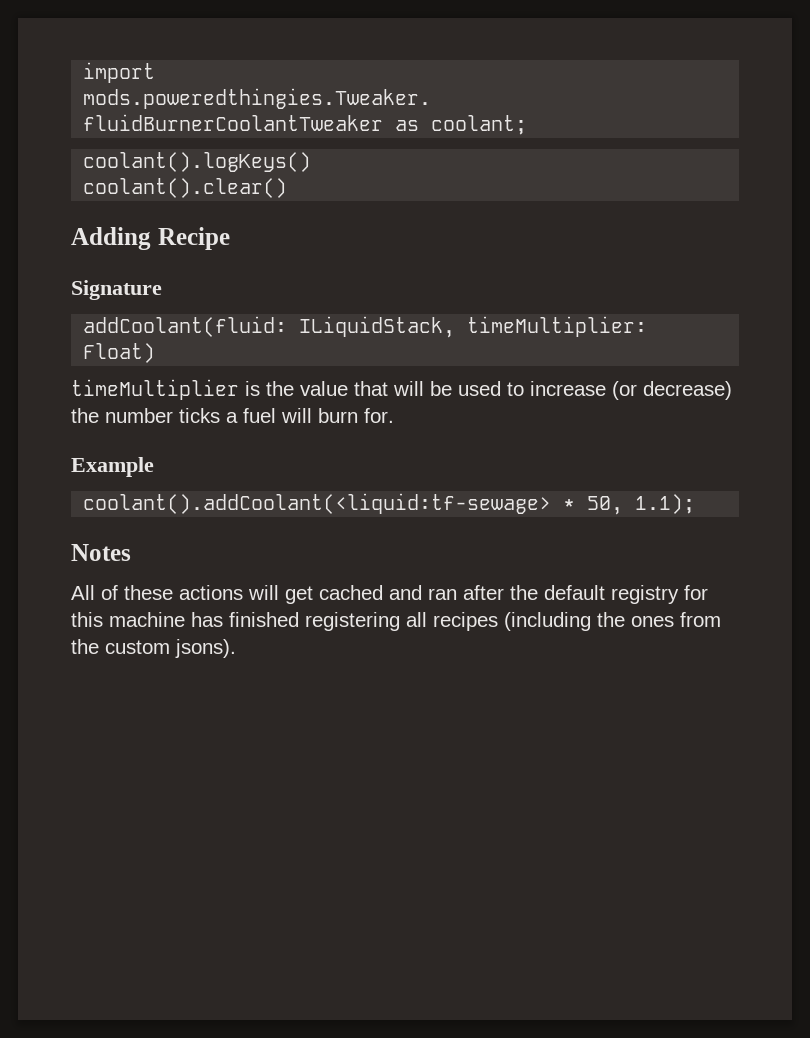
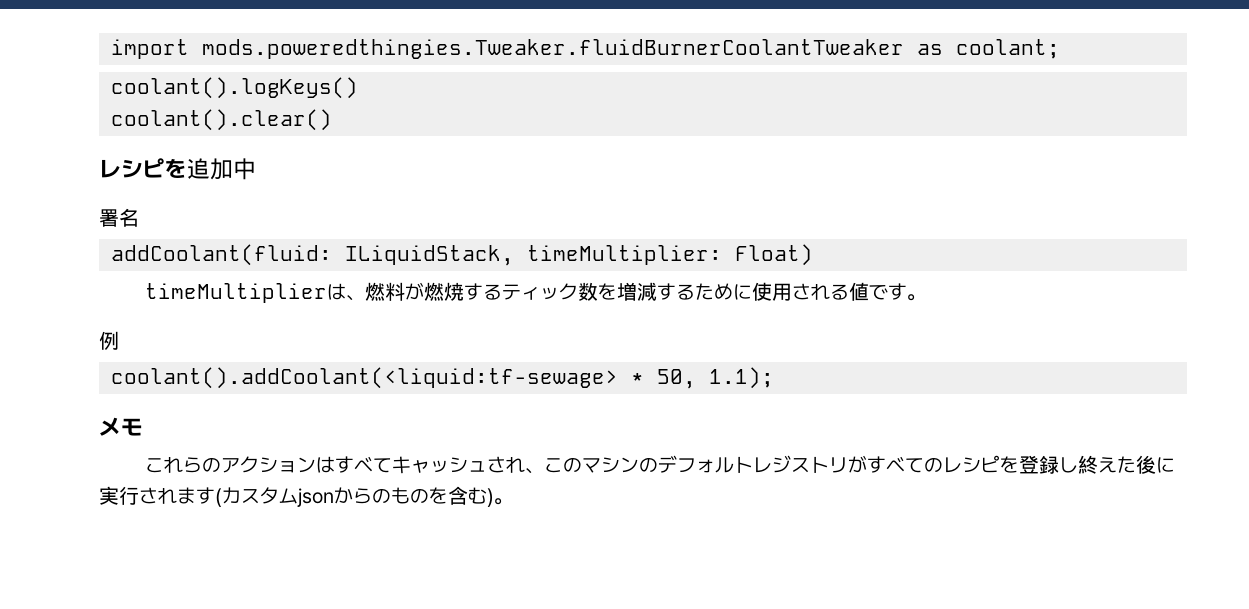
- Adding Recipe
- Signature
+ レシピを追加中
+ 署名
- timeMultiplier is the value that will be used to increase (or decrease) the number ticks a fuel will burn for.
- Example
+ timeMultiplierは、燃料が燃焼するティック数を増減するために使用される値です。
+ 例
  coolant().addCoolant(<liquid:tf-sewage> * 50, 1.1);
- Notes
- All of these actions will get cached and ran after the default registry for this machine has finished registering all recipes (including the ones from the custom jsons).
+ メモ
+ これらのアクションはすべてキャッシュされ、このマシンのデフォルトレジストリがすべてのレシピを登録し終えた後に実行されます(カスタムjsonからのものを含む)。

